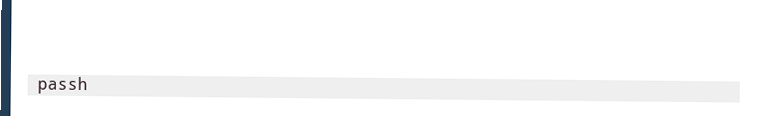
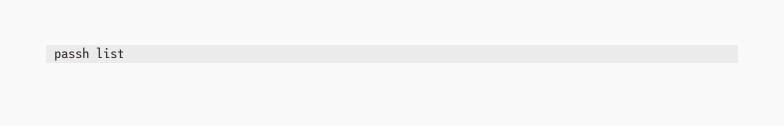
- passh
+ passh list

